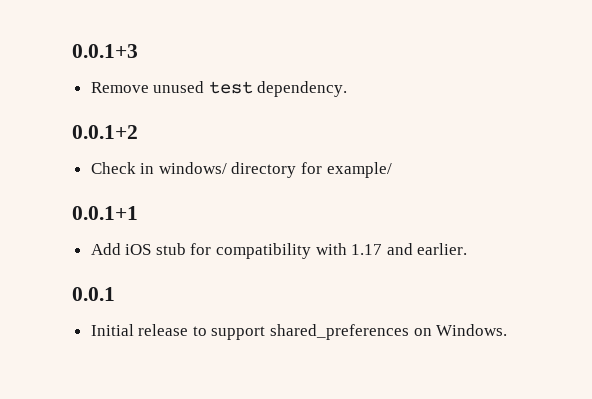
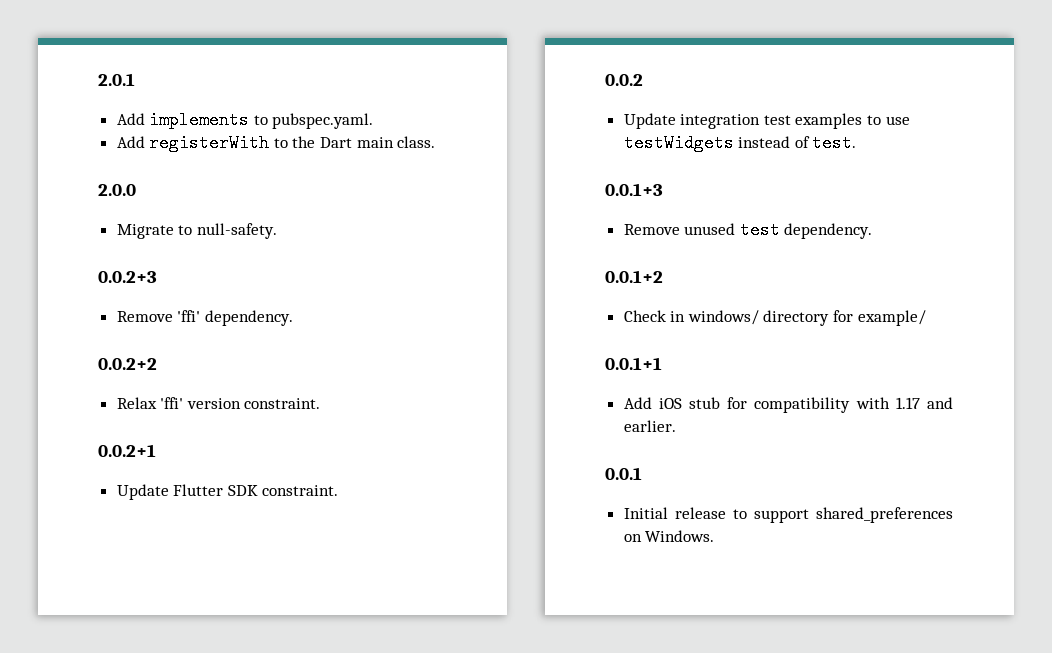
+ 2.0.1
+ Add implements to pubspec.yaml.
+ Add registerWith to the Dart main class.
+ 2.0.0
+ Migrate to null-safety.
+ 0.0.2+3
+ Remove 'ffi' dependency.
+ 0.0.2+2
+ Relax 'ffi' version constraint.
+ 0.0.2+1
+ Update Flutter SDK constraint.
+ 0.0.2
+ Update integration test examples to use testWidgets instead of test.

